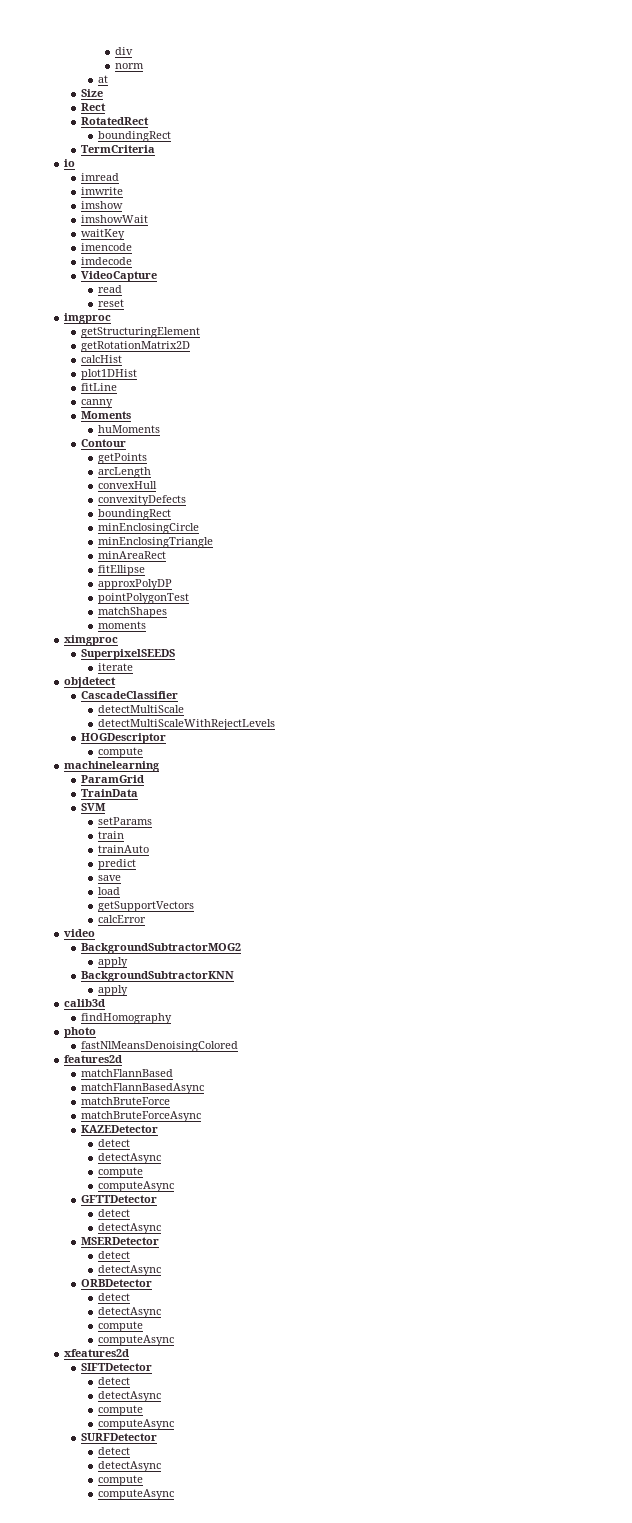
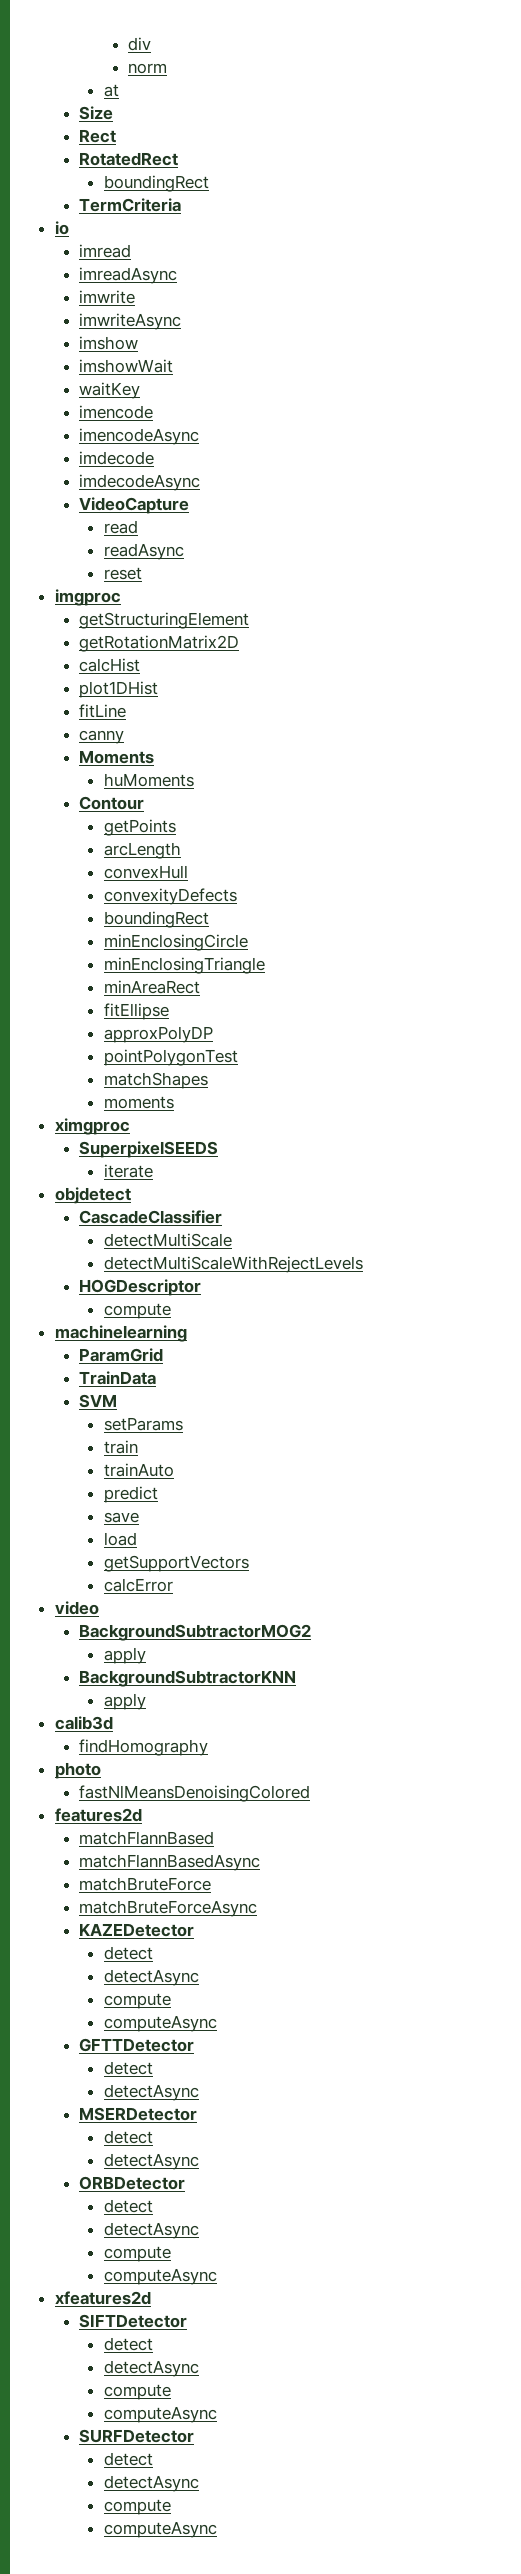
+ imreadAsync
+ imwriteAsync
+ imencodeAsync
+ imdecodeAsync
+ readAsync

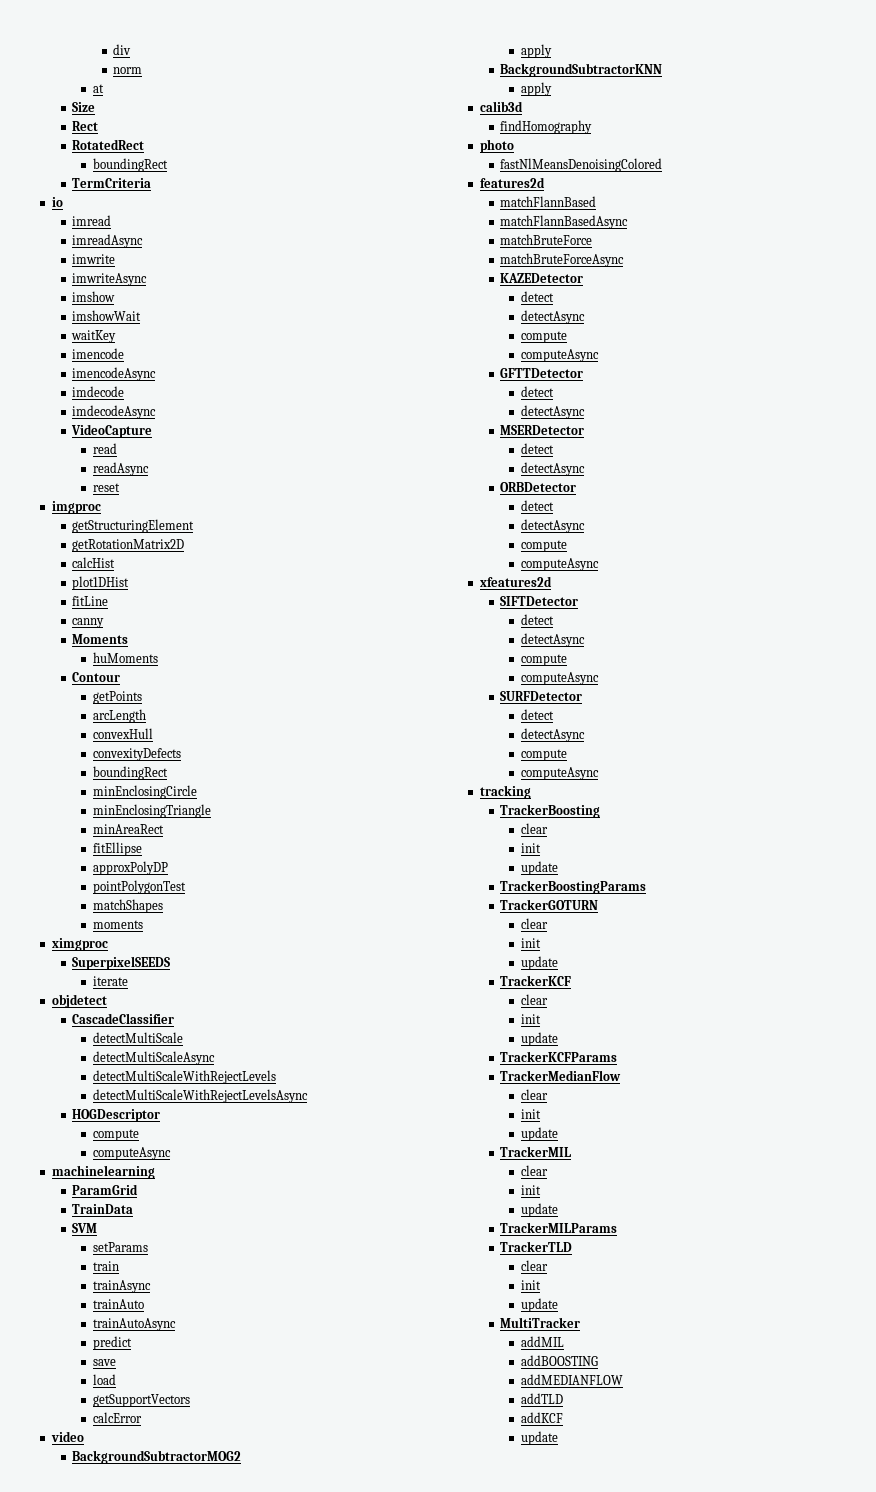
+ detectMultiScaleAsync
+ detectMultiScaleWithRejectLevelsAsync
  HOGDescriptor
  compute
+ computeAsync
+ trainAsync
+ trainAutoAsync
+ tracking
+ TrackerBoosting
+ clear
+ init
+ update
+ TrackerBoostingParams
+ TrackerGOTURN
+ clear
+ init
+ update
+ TrackerKCF
+ clear
+ init
+ update
+ TrackerKCFParams
+ TrackerMedianFlow
+ clear
+ init
+ update
+ TrackerMIL
+ clear
+ init
+ update
+ TrackerMILParams
+ TrackerTLD
+ clear
+ init
+ update
+ MultiTracker
+ addMIL
+ addBOOSTING
+ addMEDIANFLOW
+ addTLD
+ addKCF
+ update

